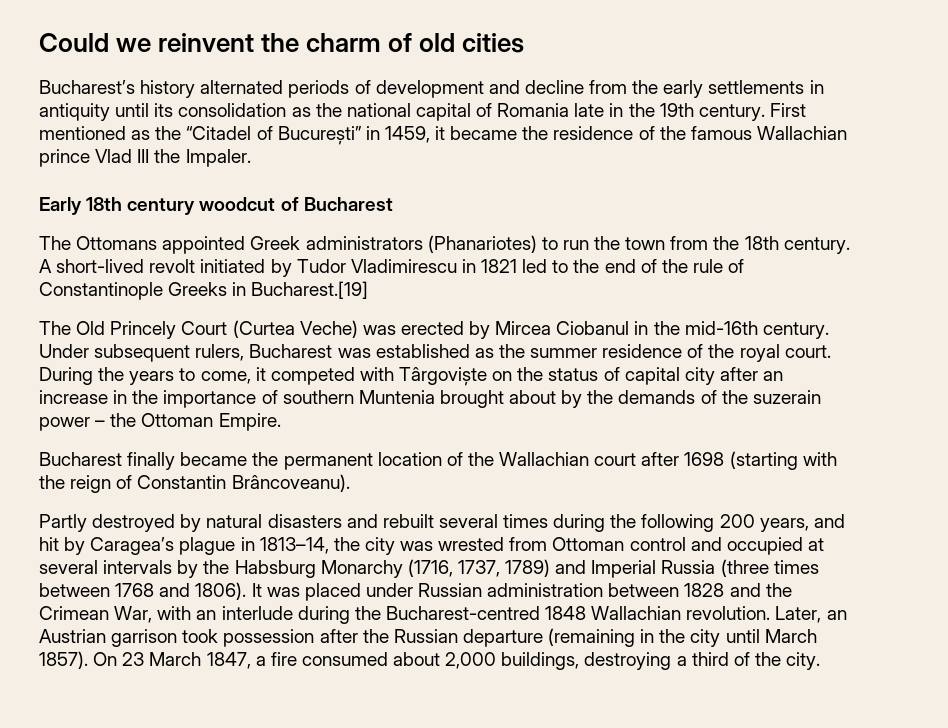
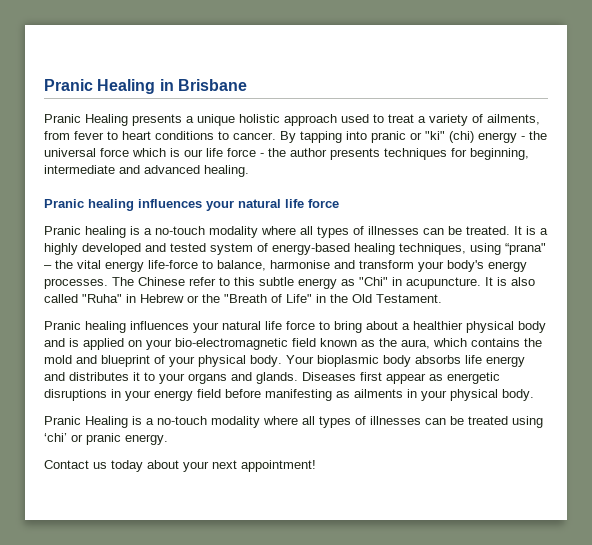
- Could we reinvent the charm of old cities
- Bucharest’s history alternated periods of development and decline from the early settlements in antiquity until its consolidation as the national capital of Romania late in the 19th century. First mentioned as the “Citadel of București” in 1459, it became the residence of the famous Wallachian prince Vlad III the Impaler.
- Early 18th century woodcut of Bucharest
- The Ottomans appointed Greek administrators (Phanariotes) to run the town from the 18th century. A short-lived revolt initiated by Tudor Vladimirescu in 1821 led to the end of the rule of Constantinople Greeks in Bucharest.[19]
- The Old Princely Court (Curtea Veche) was erected by Mircea Ciobanul in the mid-16th century. Under subsequent rulers, Bucharest was established as the summer residence of the royal court. During the years to come, it competed with Târgoviște on the status of capital city after an increase in the importance of southern Muntenia brought about by the demands of the suzerain power – the Ottoman Empire.
- Bucharest finally became the permanent location of the Wallachian court after 1698 (starting with the reign of Constantin Brâncoveanu).
- Partly destroyed by natural disasters and rebuilt several times during the following 200 years, and hit by Caragea’s plague in 1813–14, the city was wrested from Ottoman control and occupied at several intervals by the Habsburg Monarchy (1716, 1737, 1789) and Imperial Russia (three times between 1768 and 1806). It was placed under Russian administration between 1828 and the Crimean War, with an interlude during the Bucharest-centred 1848 Wallachian revolution. Later, an Austrian garrison took possession after the Russian departure (remaining in the city until March 1857). On 23 March 1847, a fire consumed about 2,000 buildings, destroying a third of the city.
+ Pranic Healing in Brisbane
+ Pranic Healing presents a unique holistic approach used to treat a variety of ailments, from fever to heart conditions to cancer. By tapping into pranic or "ki" (chi) energy - the universal force which is our life force - the author presents techniques for beginning, intermediate and advanced healing.
+ Pranic healing influences your natural life force
+ Pranic healing is a no-touch modality where all types of illnesses can be treated. It is a highly developed and tested system of energy-based healing techniques, using “prana" – the vital energy life-force to balance, harmonise and transform your body's energy processes. The Chinese refer to this subtle energy as "Chi" in acupuncture. It is also called "Ruha" in Hebrew or the "Breath of Life" in the Old Testament.
+ Pranic healing influences your natural life force to bring about a healthier physical body and is applied on your bio-electromagnetic field known as the aura, which contains the mold and blueprint of your physical body. Your bioplasmic body absorbs life energy and distributes it to your organs and glands. Diseases first appear as energetic disruptions in your energy field before manifesting as ailments in your physical body.
+ Pranic Healing is a no-touch modality where all types of illnesses can be treated using ‘chi’ or pranic energy.
+ Contact us today about your next appointment!

